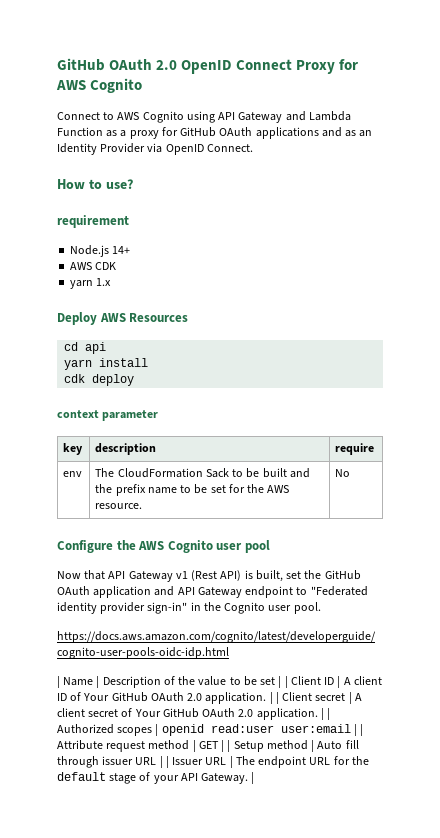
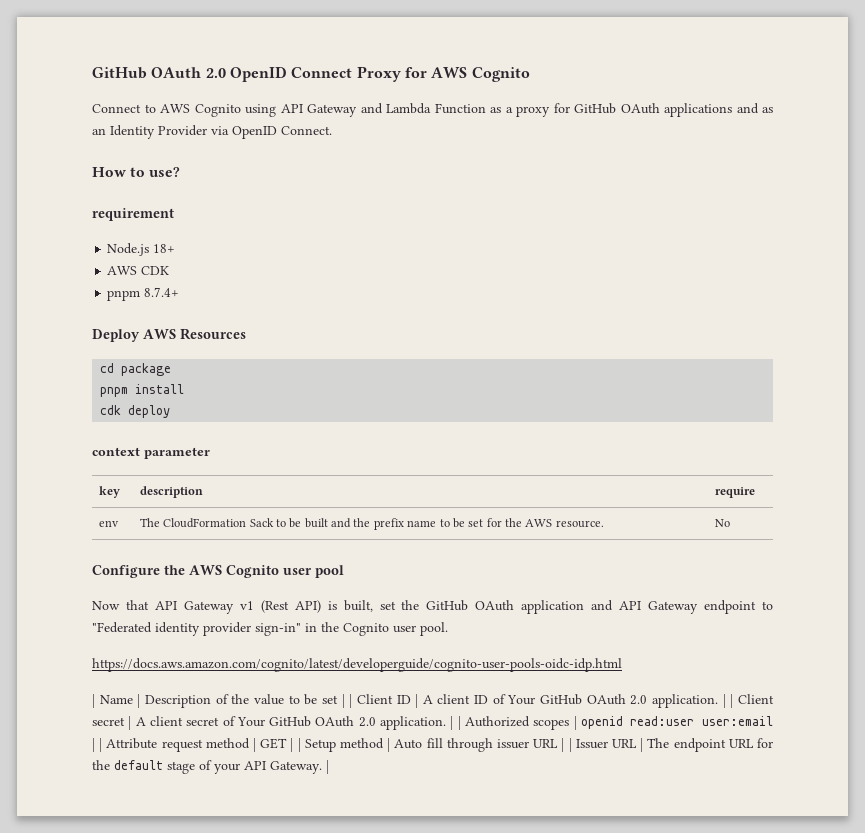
- Node.js 14+
+ Node.js 18+
- yarn 1.x
+ pnpm 8.7.4+
- cd api
- yarn install
+ cd package
+ pnpm install

